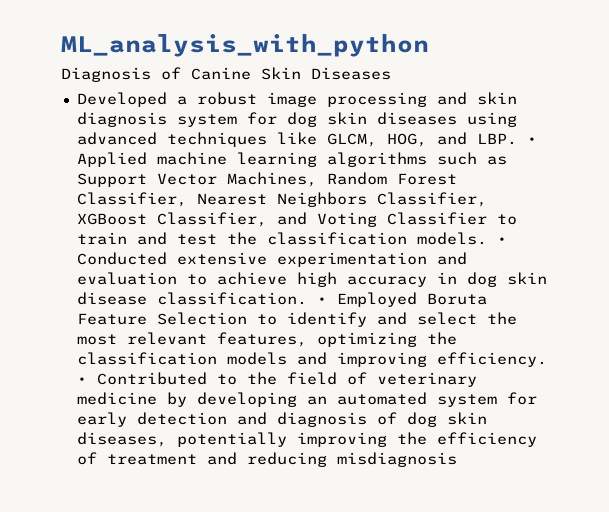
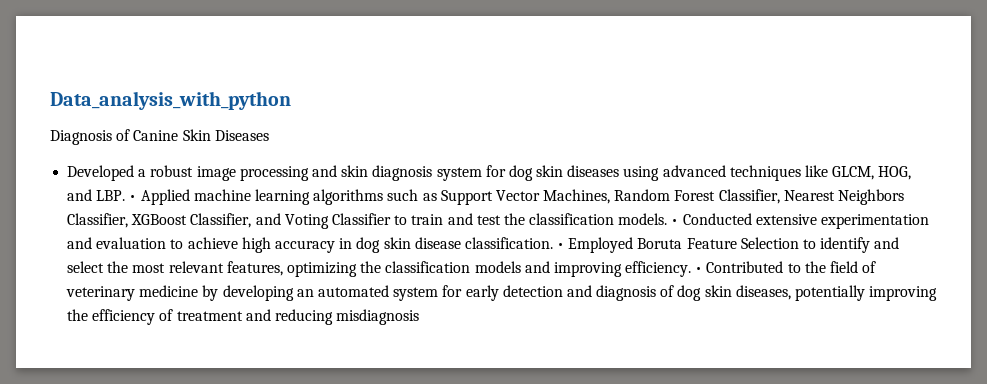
- ML_analysis_with_python
+ Data_analysis_with_python

